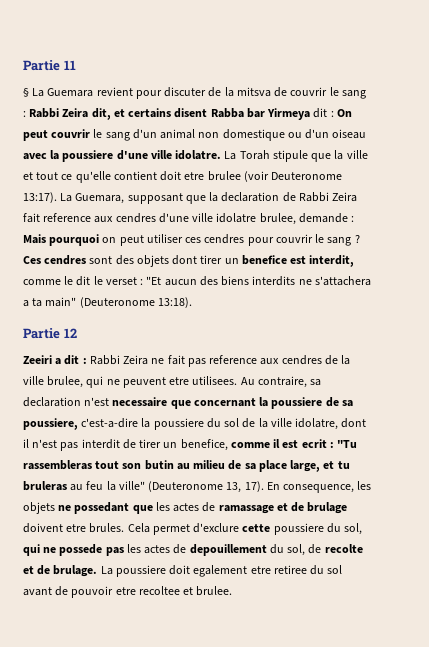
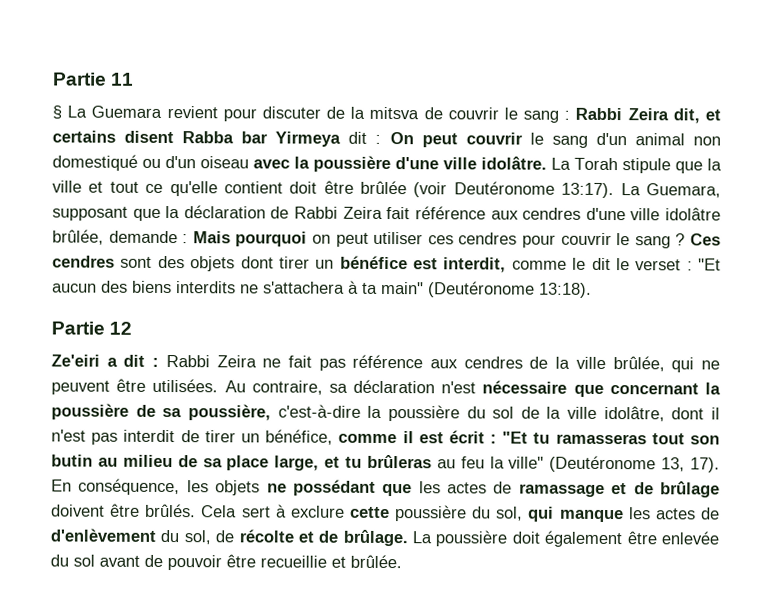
- § La Guemara revient pour discuter de la mitsva de couvrir le sang : Rabbi Zeira dit, et certains disent Rabba bar Yirmeya dit : On peut couvrir le sang d'un animal non domestique ou d'un oiseau avec la poussiere d'une ville idolatre.
+ § La Guemara revient pour discuter de la mitsva de couvrir le sang : Rabbi Zeira dit, et certains disent Rabba bar Yirmeya dit : On peut couvrir le sang d'un animal non domestiqué ou d'un oiseau avec la poussière d'une ville idolâtre.
- La Torah stipule que la ville et tout ce qu'elle contient doit etre brulee (voir Deuteronome 13:17).
+ La Torah stipule que la ville et tout ce qu'elle contient doit être brûlée (voir Deutéronome 13:17).
- La Guemara, supposant que la declaration de Rabbi Zeira fait reference aux cendres d'une ville idolatre brulee, demande : Mais pourquoi on peut utiliser ces cendres pour couvrir le sang ?
+ La Guemara, supposant que la déclaration de Rabbi Zeira fait référence aux cendres d'une ville idolâtre brûlée, demande : Mais pourquoi on peut utiliser ces cendres pour couvrir le sang ?
- Ces cendres sont des objets dont tirer un benefice est interdit, comme le dit le verset : "Et aucun des biens interdits ne s'attachera a ta main" (Deuteronome 13:18).
+ Ces cendres sont des objets dont tirer un bénéfice est interdit, comme le dit le verset : "Et aucun des biens interdits ne s'attachera à ta main" (Deutéronome 13:18).
- Zeeiri a dit : Rabbi Zeira ne fait pas reference aux cendres de la ville brulee, qui ne peuvent etre utilisees.
+ Ze'eiri a dit : Rabbi Zeira ne fait pas référence aux cendres de la ville brûlée, qui ne peuvent être utilisées.
- Au contraire, sa declaration n'est necessaire que concernant la poussiere de sa poussiere, c'est-a-dire la poussiere du sol de la ville idolatre, dont il n'est pas interdit de tirer un benefice, comme il est ecrit : "Tu rassembleras tout son butin au milieu de sa place large, et tu bruleras au feu la ville" (Deuteronome 13, 17).
+ Au contraire, sa déclaration n'est nécessaire que concernant la poussière de sa poussière, c'est-à-dire la poussière du sol de la ville idolâtre, dont il n'est pas interdit de tirer un bénéfice, comme il est écrit : "Et tu ramasseras tout son butin au milieu de sa place large, et tu brûleras au feu la ville" (Deutéronome 13, 17).
- En consequence, les objets ne possedant que les actes de ramassage et de brulage doivent etre brules. Cela permet d'exclure cette poussiere du sol, qui ne possede pas les actes de depouillement du sol, de recolte et de brulage. La poussiere doit egalement etre retiree du sol avant de pouvoir etre recoltee et brulee.
+ En conséquence, les objets ne possédant que les actes de ramassage et de brûlage doivent être brûlés. Cela sert à exclure cette poussière du sol, qui manque les actes de d'enlèvement du sol, de récolte et de brûlage. La poussière doit également être enlevée du sol avant de pouvoir être recueillie et brûlée.

